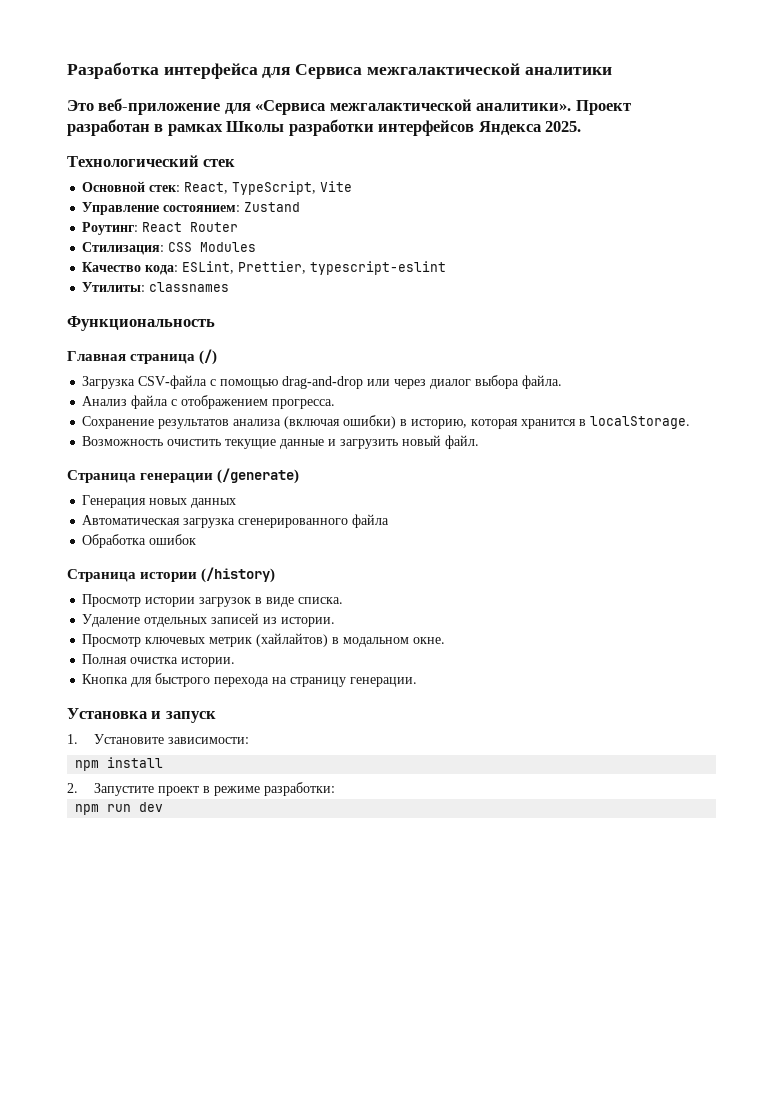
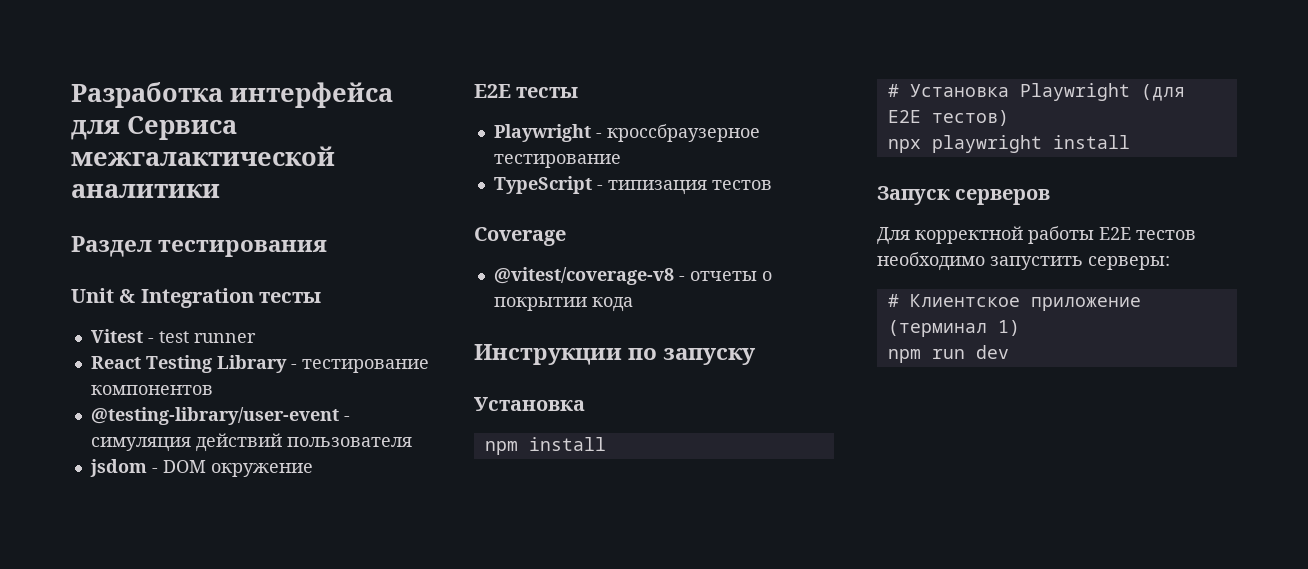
- Это веб-приложение для «Сервиса межгалактической аналитики». Проект разработан в рамках Школы разработки интерфейсов Яндекса 2025.
- Технологический стек
- Основной стек: React, TypeScript, Vite
- Управление состоянием: Zustand
- Роутинг: React Router
- Стилизация: CSS Modules
- Качество кода: ESLint, Prettier, typescript-eslint
- Утилиты: classnames
- Функциональность
- Главная страница (/)
- Загрузка CSV-файла с помощью drag-and-drop или через диалог выбора файла.
- Анализ файла с отображением прогресса.
- Сохранение результатов анализа (включая ошибки) в историю, которая хранится в localStorage.
- Возможность очистить текущие данные и загрузить новый файл.
- Страница генерации (/generate)
- Генерация новых данных
- Автоматическая загрузка сгенерированного файла
- Обработка ошибок
- Страница истории (/history)
- Просмотр истории загрузок в виде списка.
- Удаление отдельных записей из истории.
- Просмотр ключевых метрик (хайлайтов) в модальном окне.
- Полная очистка истории.
- Кнопка для быстрого перехода на страницу генерации.
- Установка и запуск
- 1. Установите зависимости:
+ Раздел тестирования
+ Unit & Integration тесты
+ Vitest - test runner
+ React Testing Library - тестирование компонентов
+ @testing-library/user-event - симуляция действий пользователя
+ jsdom - DOM окружение
+ E2E тесты
+ Playwright - кроссбраузерное тестирование
+ TypeScript - типизация тестов
+ Coverage
+ @vitest/coverage-v8 - отчеты о покрытии кода
+ Инструкции по запуску
+ Установка
  npm install
- 2. Запустите проект в режиме разработки:
+ # Установка Playwright (для E2E тестов)
+ npx playwright install
+ Запуск серверов
+ Для корректной работы E2E тестов необходимо запустить серверы:
+ # Клиентское приложение (терминал 1)

